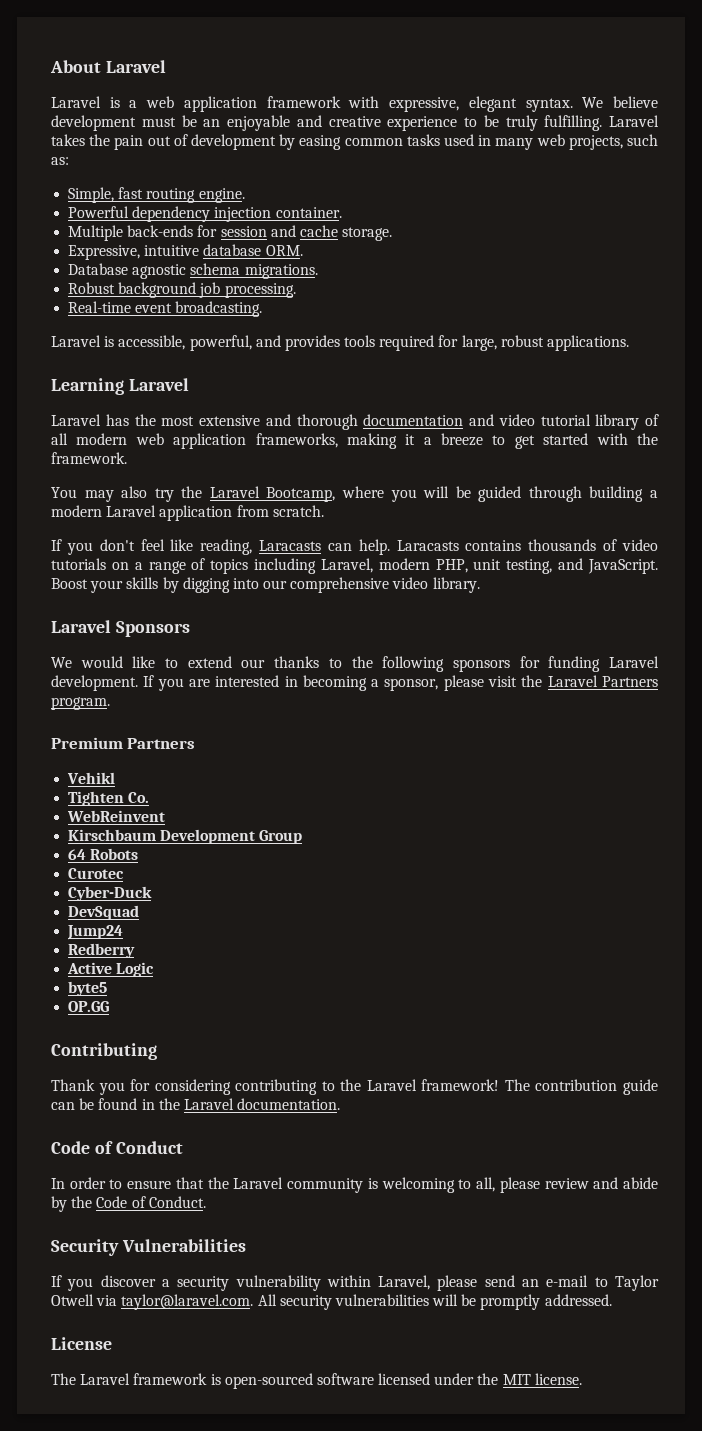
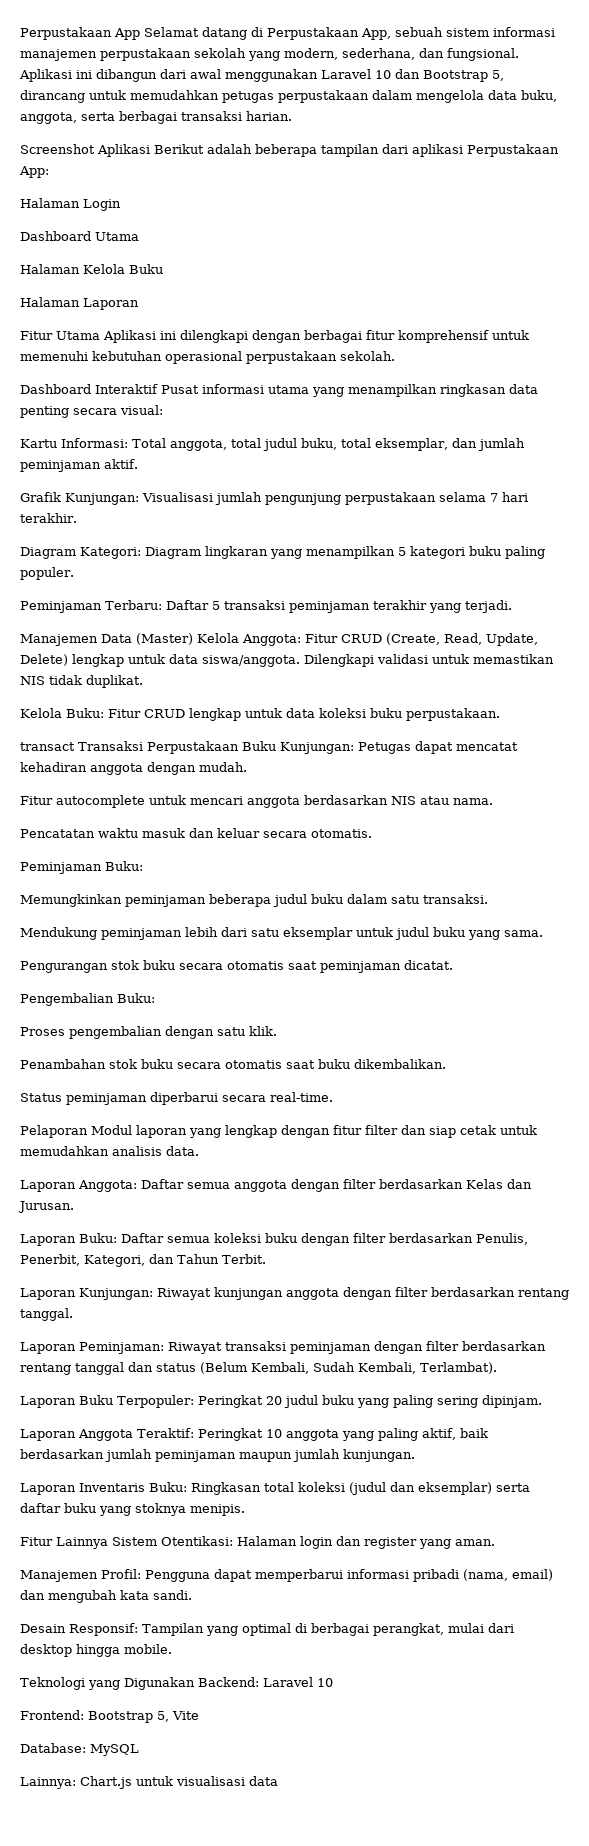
- About Laravel
- Laravel is a web application framework with expressive, elegant syntax. We believe development must be an enjoyable and creative experience to be truly fulfilling. Laravel takes the pain out of development by easing common tasks used in many web projects, such as:
- Simple, fast routing engine.
- Powerful dependency injection container.
- Multiple back-ends for session and cache storage.
- Expressive, intuitive database ORM.
- Database agnostic schema migrations.
- Robust background job processing.
- Real-time event broadcasting.
- Laravel is accessible, powerful, and provides tools required for large, robust applications.
- Learning Laravel
- Laravel has the most extensive and thorough documentation and video tutorial library of all modern web application frameworks, making it a breeze to get started with the framework.
- You may also try the Laravel Bootcamp, where you will be guided through building a modern Laravel application from scratch.
- If you don't feel like reading, Laracasts can help. Laracasts contains thousands of video tutorials on a range of topics including Laravel, modern PHP, unit testing, and JavaScript. Boost your skills by digging into our comprehensive video library.
- Laravel Sponsors
- We would like to extend our thanks to the following sponsors for funding Laravel development. If you are interested in becoming a sponsor, please visit the Laravel Partners program.
- Premium Partners
- Vehikl
- Tighten Co.
- WebReinvent
- Kirschbaum Development Group
- 64 Robots
- Curotec
- Cyber-Duck
- DevSquad
- Jump24
- Redberry
- Active Logic
- byte5
- OP.GG
- Contributing
- Thank you for considering contributing to the Laravel framework! The contribution guide can be found in the Laravel documentation.
- Code of Conduct
- In order to ensure that the Laravel community is welcoming to all, please review and abide by the Code of Conduct.
- Security Vulnerabilities
- If you discover a security vulnerability within Laravel, please send an e-mail to Taylor Otwell via taylor@laravel.com. All security vulnerabilities will be promptly addressed.
- License
- The Laravel framework is open-sourced software licensed under the MIT license.
+ Perpustakaan App Selamat datang di Perpustakaan App, sebuah sistem informasi manajemen perpustakaan sekolah yang modern, sederhana, dan fungsional. Aplikasi ini dibangun dari awal menggunakan Laravel 10 dan Bootstrap 5, dirancang untuk memudahkan petugas perpustakaan dalam mengelola data buku, anggota, serta berbagai transaksi harian.
+ Screenshot Aplikasi Berikut adalah beberapa tampilan dari aplikasi Perpustakaan App:
+ Halaman Login
+ Dashboard Utama
+ Halaman Kelola Buku
+ Halaman Laporan
+ Fitur Utama Aplikasi ini dilengkapi dengan berbagai fitur komprehensif untuk memenuhi kebutuhan operasional perpustakaan sekolah.
+ Dashboard Interaktif Pusat informasi utama yang menampilkan ringkasan data penting secara visual:
+ Kartu Informasi: Total anggota, total judul buku, total eksemplar, dan jumlah peminjaman aktif.
+ Grafik Kunjungan: Visualisasi jumlah pengunjung perpustakaan selama 7 hari terakhir.
+ Diagram Kategori: Diagram lingkaran yang menampilkan 5 kategori buku paling populer.
+ Peminjaman Terbaru: Daftar 5 transaksi peminjaman terakhir yang terjadi.
+ Manajemen Data (Master) Kelola Anggota: Fitur CRUD (Create, Read, Update, Delete) lengkap untuk data siswa/anggota. Dilengkapi validasi untuk memastikan NIS tidak duplikat.
+ Kelola Buku: Fitur CRUD lengkap untuk data koleksi buku perpustakaan.
+ transact Transaksi Perpustakaan Buku Kunjungan: Petugas dapat mencatat kehadiran anggota dengan mudah.
+ Fitur autocomplete untuk mencari anggota berdasarkan NIS atau nama.
+ Pencatatan waktu masuk dan keluar secara otomatis.
+ Peminjaman Buku:
+ Memungkinkan peminjaman beberapa judul buku dalam satu transaksi.
+ Mendukung peminjaman lebih dari satu eksemplar untuk judul buku yang sama.
+ Pengurangan stok buku secara otomatis saat peminjaman dicatat.
+ Pengembalian Buku:
+ Proses pengembalian dengan satu klik.
+ Penambahan stok buku secara otomatis saat buku dikembalikan.
+ Status peminjaman diperbarui secara real-time.
+ Pelaporan Modul laporan yang lengkap dengan fitur filter dan siap cetak untuk memudahkan analisis data.
+ Laporan Anggota: Daftar semua anggota dengan filter berdasarkan Kelas dan Jurusan.
+ Laporan Buku: Daftar semua koleksi buku dengan filter berdasarkan Penulis, Penerbit, Kategori, dan Tahun Terbit.
+ Laporan Kunjungan: Riwayat kunjungan anggota dengan filter berdasarkan rentang tanggal.
+ Laporan Peminjaman: Riwayat transaksi peminjaman dengan filter berdasarkan rentang tanggal dan status (Belum Kembali, Sudah Kembali, Terlambat).
+ Laporan Buku Terpopuler: Peringkat 20 judul buku yang paling sering dipinjam.
+ Laporan Anggota Teraktif: Peringkat 10 anggota yang paling aktif, baik berdasarkan jumlah peminjaman maupun jumlah kunjungan.
+ Laporan Inventaris Buku: Ringkasan total koleksi (judul dan eksemplar) serta daftar buku yang stoknya menipis.
+ Fitur Lainnya Sistem Otentikasi: Halaman login dan register yang aman.
+ Manajemen Profil: Pengguna dapat memperbarui informasi pribadi (nama, email) dan mengubah kata sandi.
+ Desain Responsif: Tampilan yang optimal di berbagai perangkat, mulai dari desktop hingga mobile.
+ Teknologi yang Digunakan Backend: Laravel 10
+ Frontend: Bootstrap 5, Vite
+ Database: MySQL
+ Lainnya: Chart.js untuk visualisasi data

